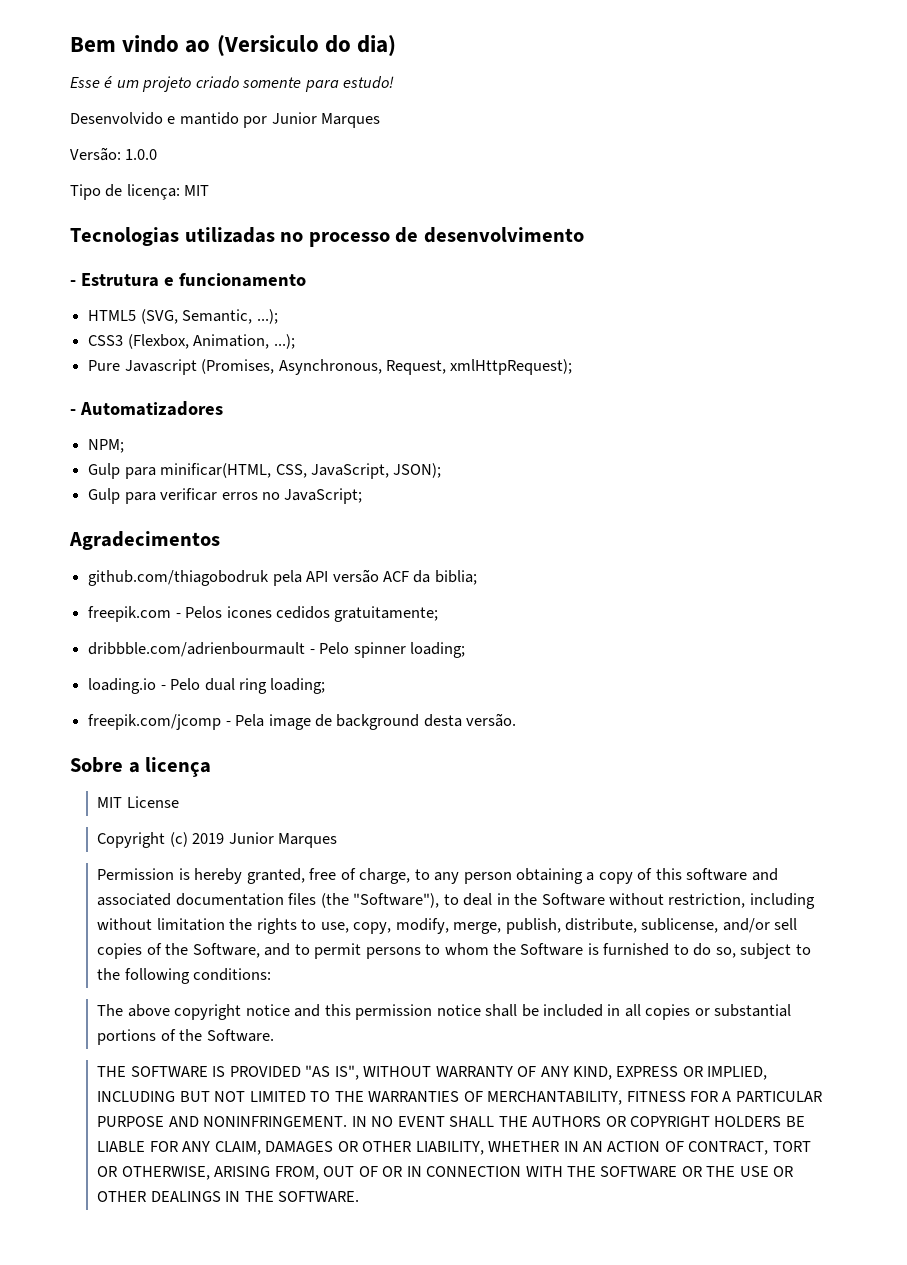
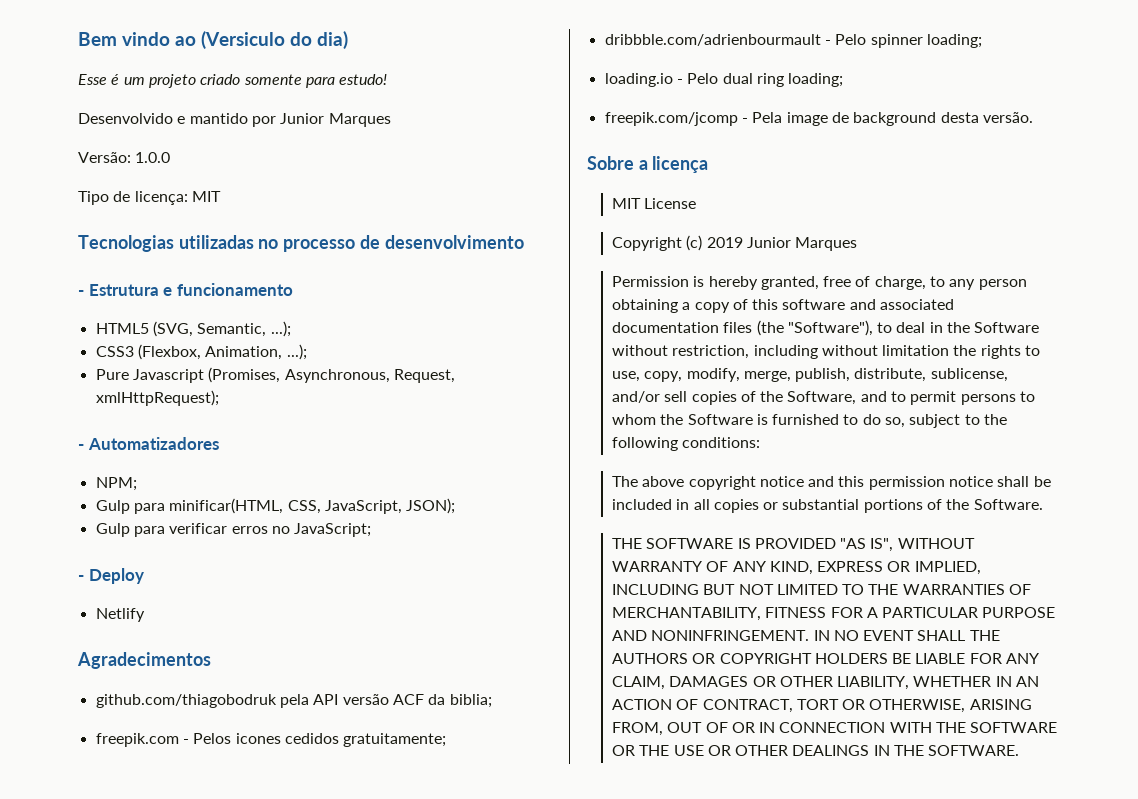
+ - Deploy
+ Netlify

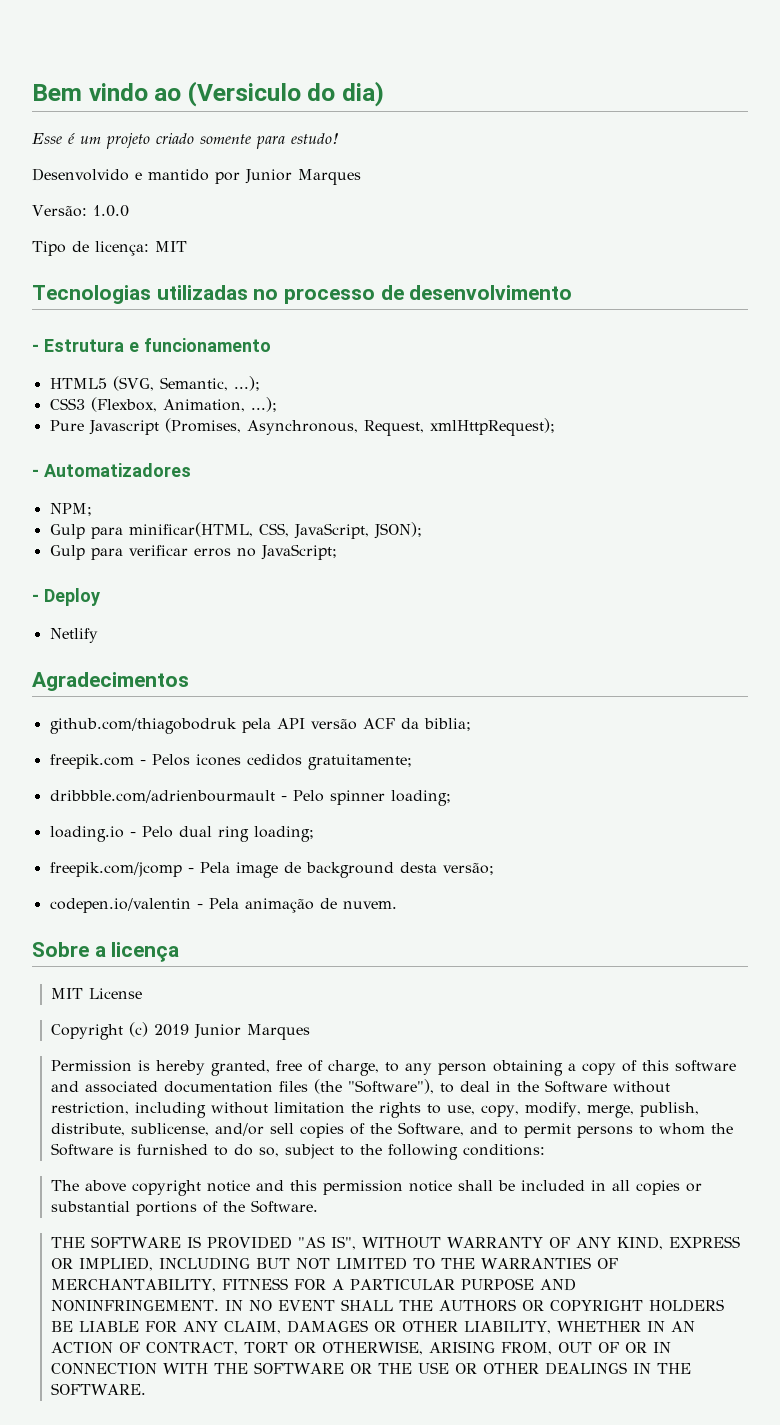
- freepik.com/jcomp - Pela image de background desta versão.
+ freepik.com/jcomp - Pela image de background desta versão;
+ codepen.io/valentin - Pela animação de nuvem.

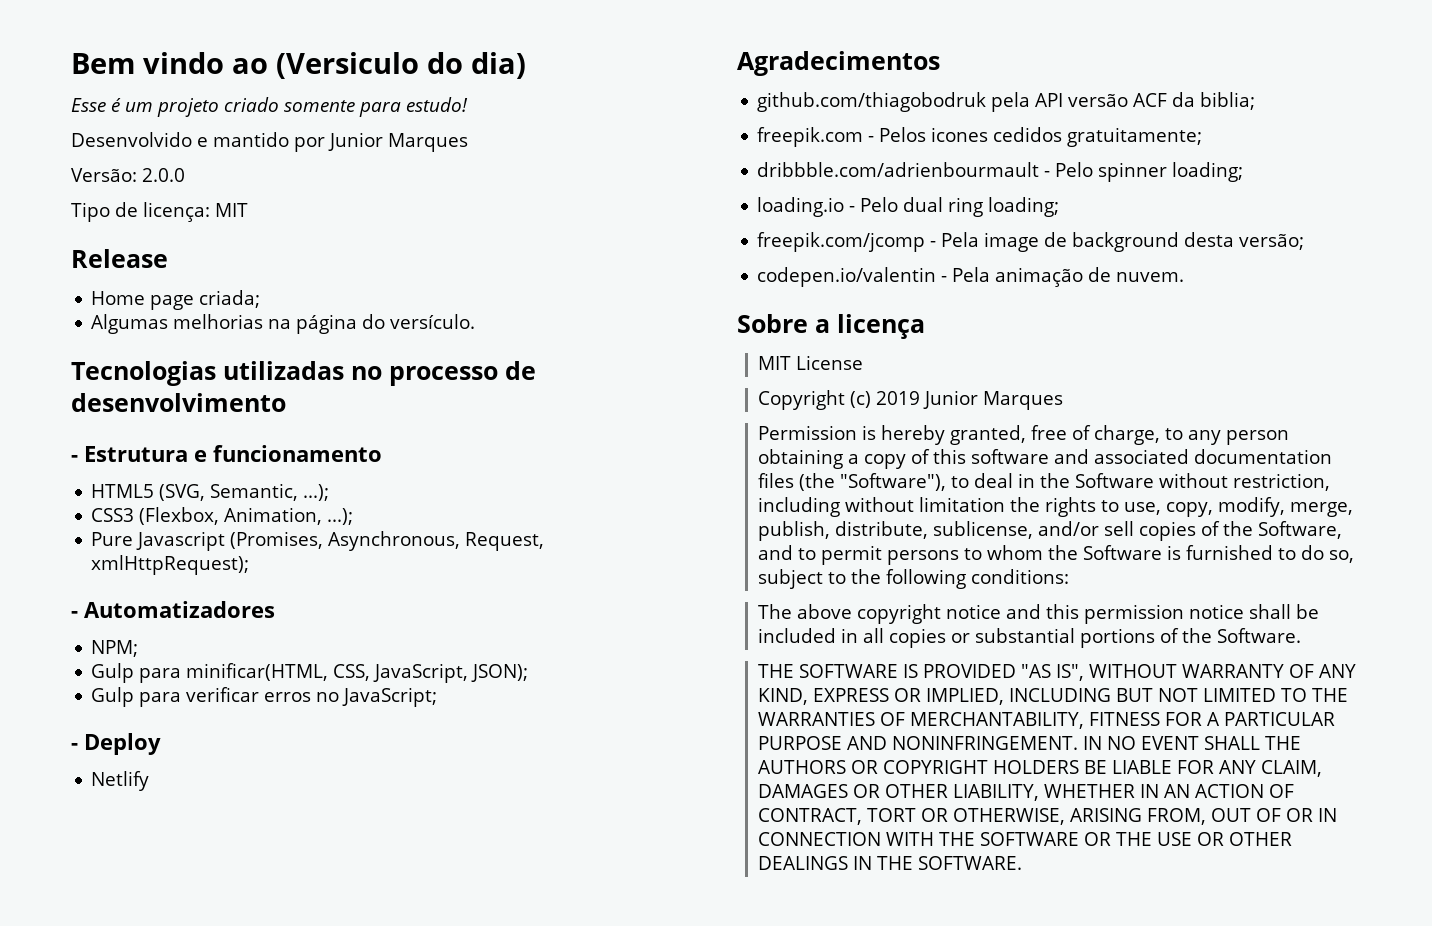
- Versão: 1.0.0
+ Versão: 2.0.0
+ Release
+ Home page criada;
+ Algumas melhorias na página do versículo.

